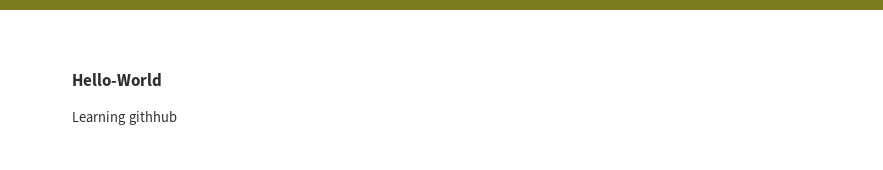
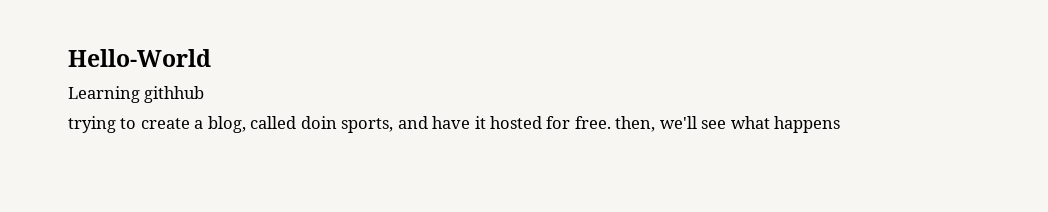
+ trying to create a blog, called doin sports, and have it hosted for free. then, we'll see what happens

